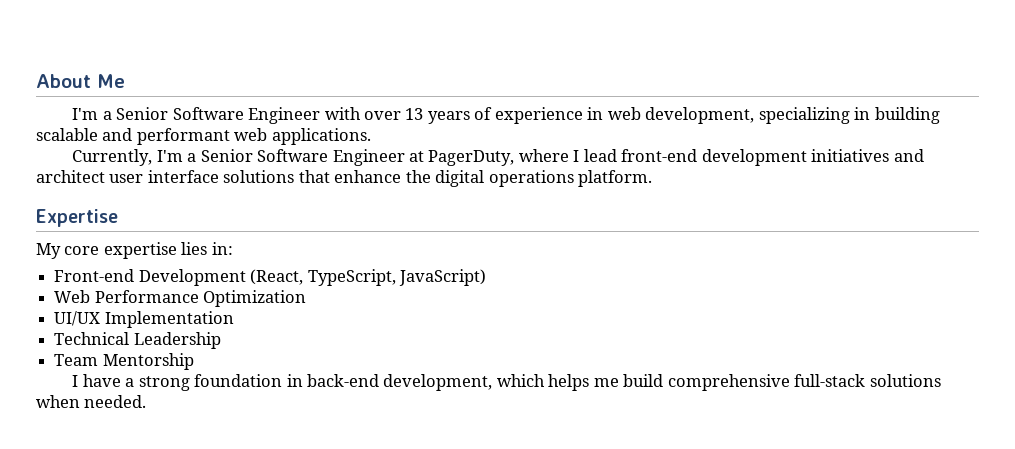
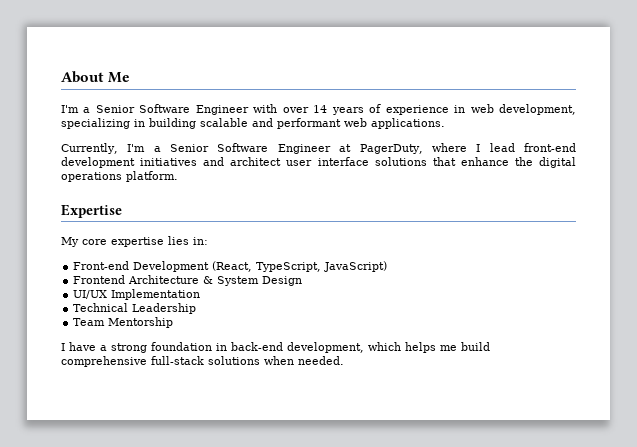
- I'm a Senior Software Engineer with over 13 years of experience in web development, specializing in building scalable and performant web applications.
+ I'm a Senior Software Engineer with over 14 years of experience in web development, specializing in building scalable and performant web applications.
- Web Performance Optimization
+ Frontend Architecture & System Design

